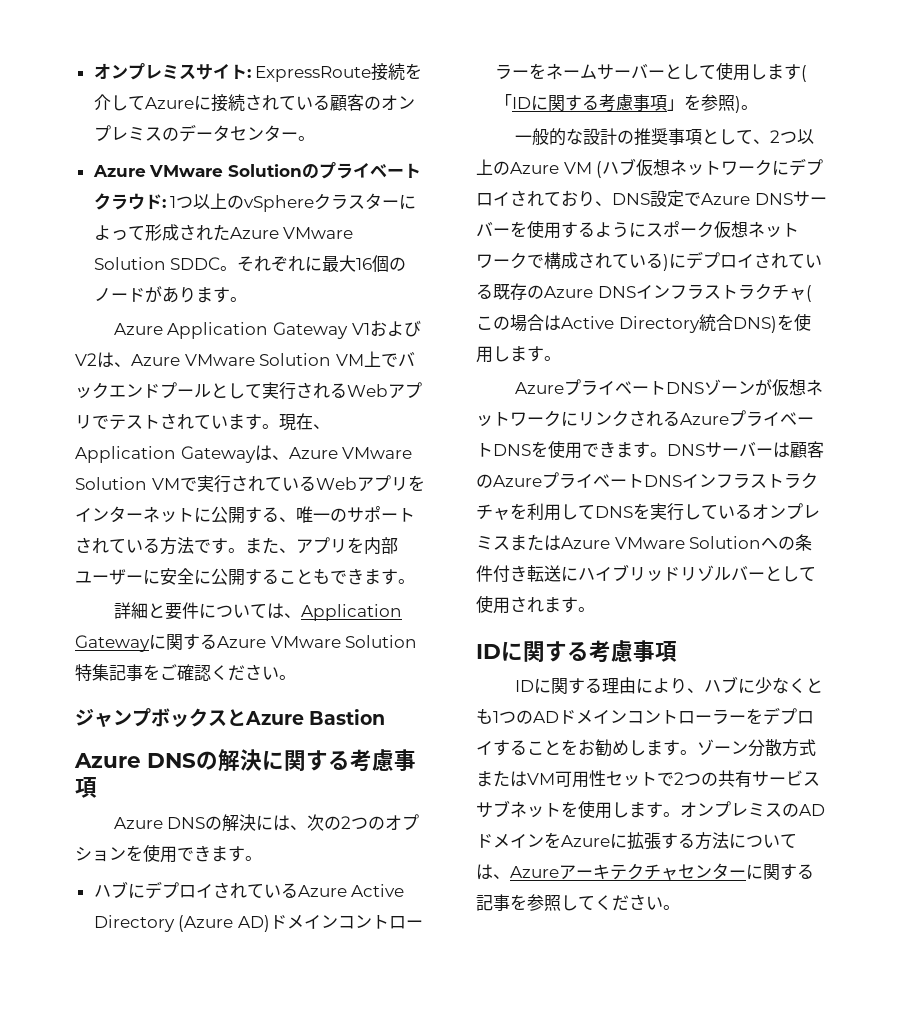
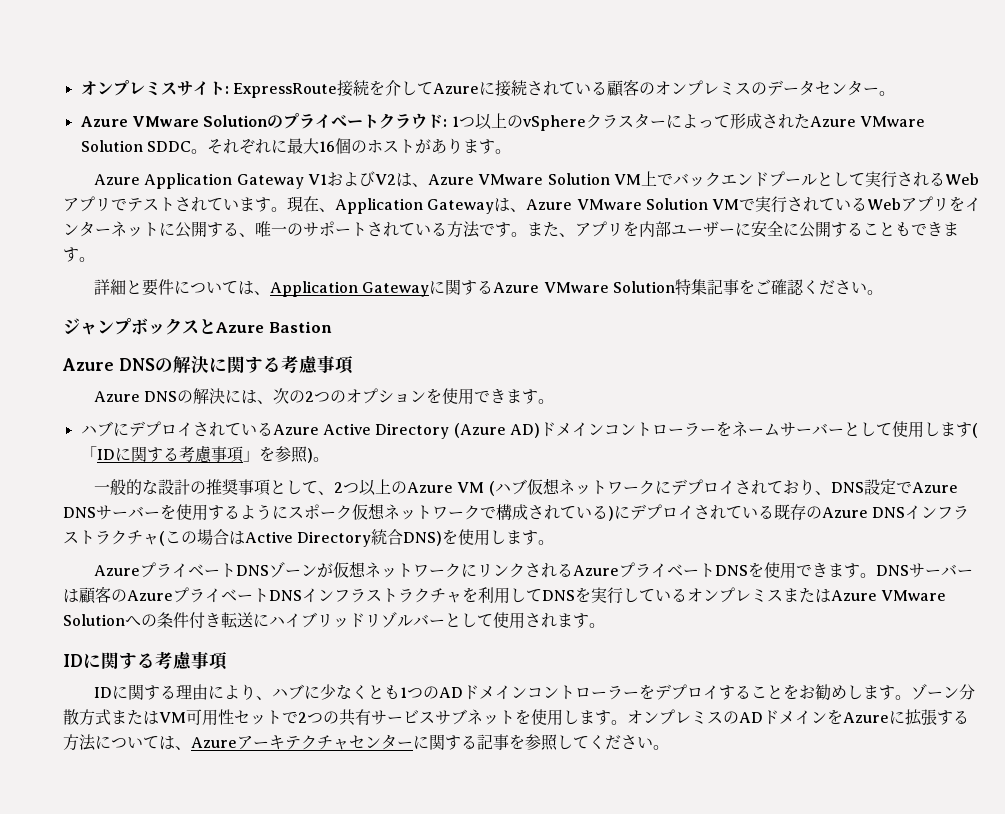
- それぞれに最大16個のノードがあります。
+ それぞれに最大16個のホストがあります。

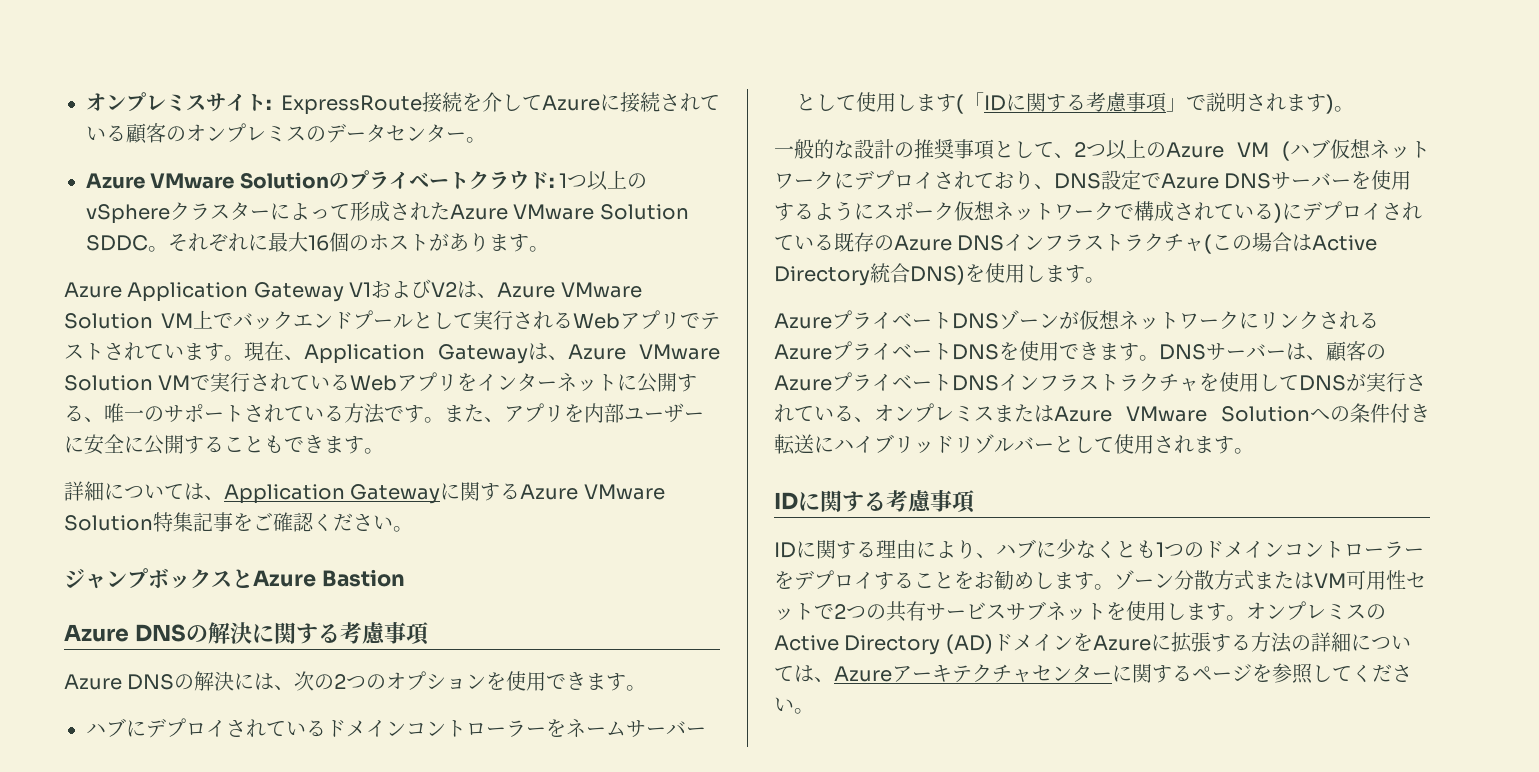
- 詳細と要件については、Application Gatewayに関するAzure VMware Solution特集記事をご確認ください。
+ 詳細については、Application Gatewayに関するAzure VMware Solution特集記事をご確認ください。
- ハブにデプロイされているAzure Active Directory (Azure AD)ドメインコントローラーをネームサーバーとして使用します(「IDに関する考慮事項」を参照)。
+ ハブにデプロイされているドメインコントローラーをネームサーバーとして使用します(「IDに関する考慮事項」で説明されます)。
- DNSサーバーは顧客のAzureプライベートDNSインフラストラクチャを利用してDNSを実行しているオンプレミスまたはAzure VMware Solutionへの条件付き転送にハイブリッドリゾルバーとして使用されます。
+ DNSサーバーは、顧客のAzureプライベートDNSインフラストラクチャを使用してDNSが実行されている、オンプレミスまたはAzure VMware Solutionへの条件付き転送にハイブリッドリゾルバーとして使用されます。
- IDに関する理由により、ハブに少なくとも1つのADドメインコントローラーをデプロイすることをお勧めします。
+ IDに関する理由により、ハブに少なくとも1つのドメインコントローラーをデプロイすることをお勧めします。
- オンプレミスのADドメインをAzureに拡張する方法については、Azureアーキテクチャセンターに関する記事を参照してください。
+ オンプレミスのActive Directory (AD)ドメインをAzureに拡張する方法の詳細については、Azureアーキテクチャセンターに関するページを参照してください。

